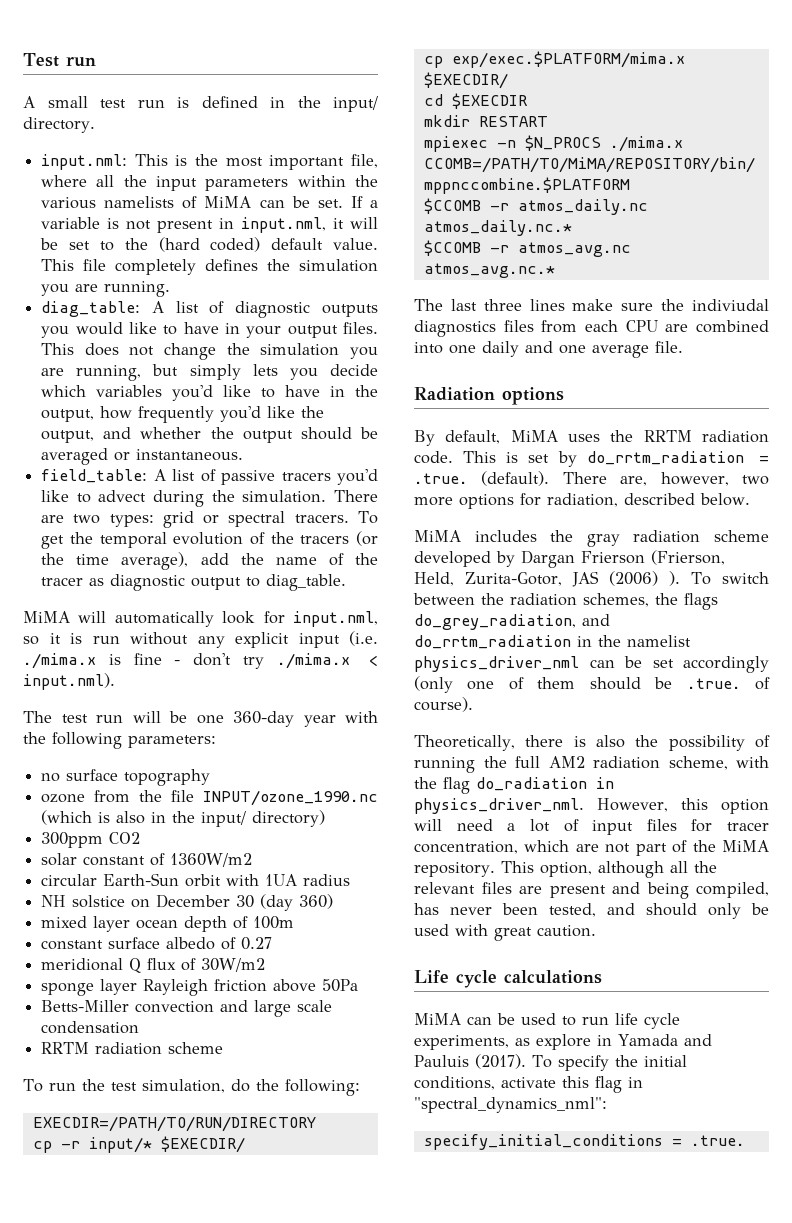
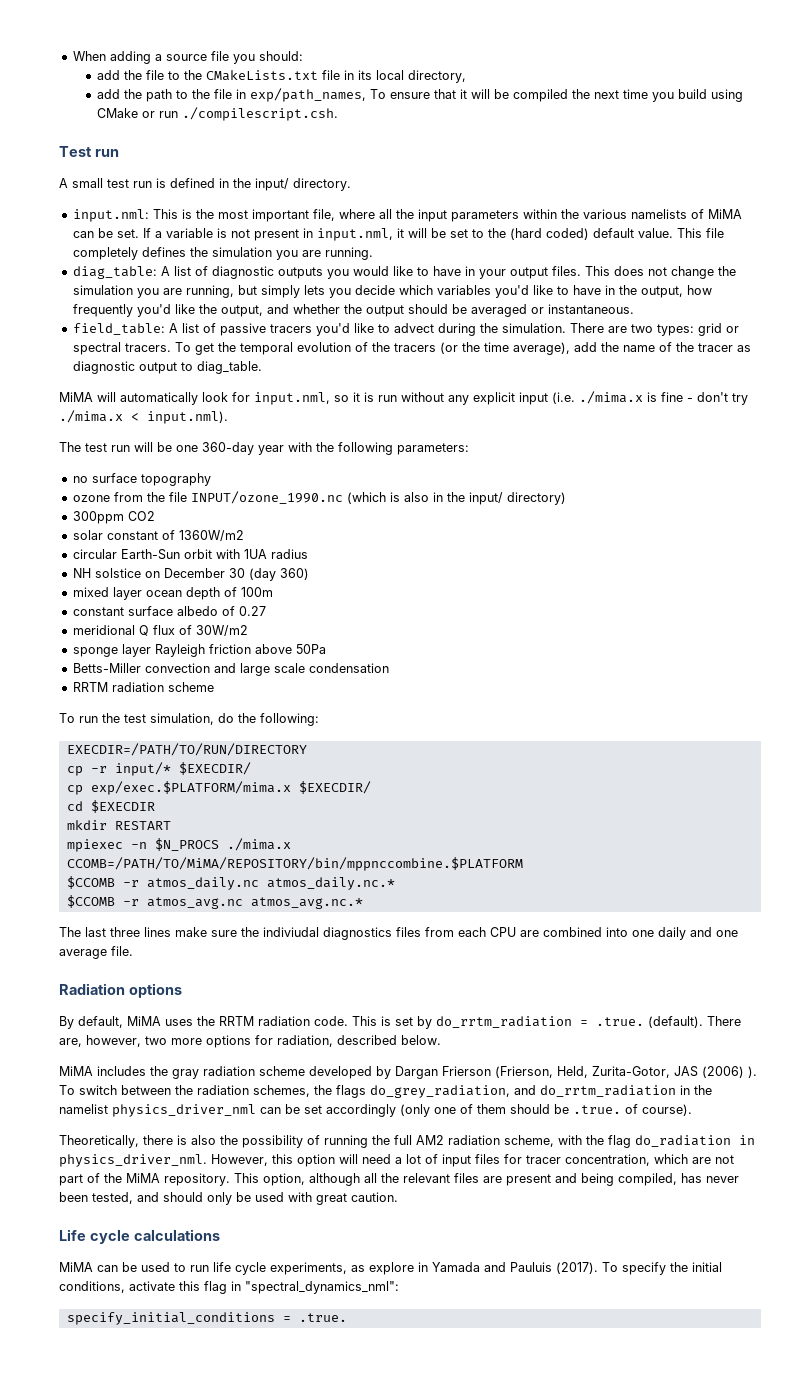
+ When adding a source file you should:
+ add the file to the CMakeLists.txt file in its local directory,
+ add the path to the file in exp/path_names, To ensure that it will be compiled the next time you build using CMake or run ./compilescript.csh.

